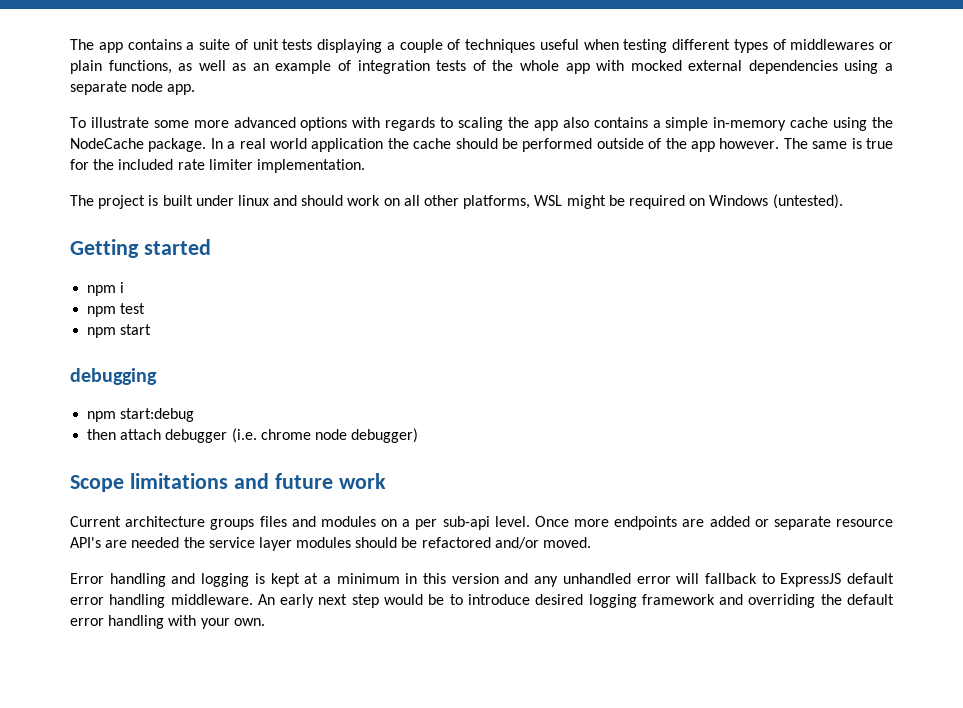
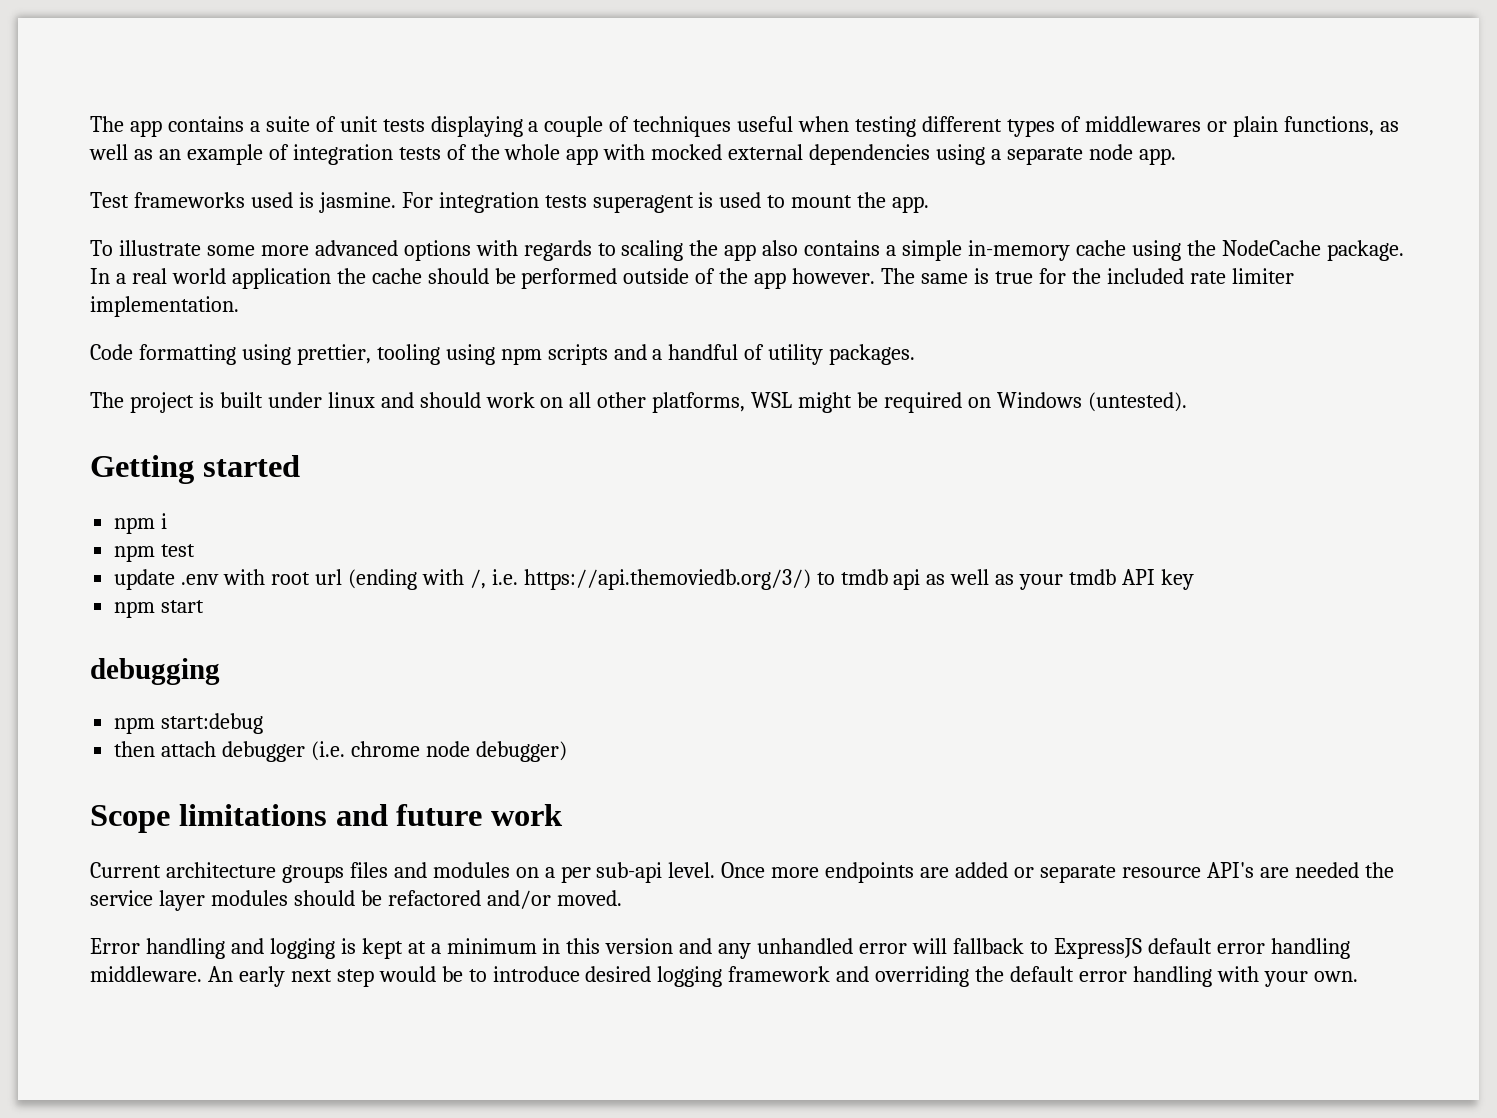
+ Test frameworks used is jasmine. For integration tests superagent is used to mount the app.
+ Code formatting using prettier, tooling using npm scripts and a handful of utility packages.
+ update .env with root url (ending with /, i.e. https://api.themoviedb.org/3/) to tmdb api as well as your tmdb API key

